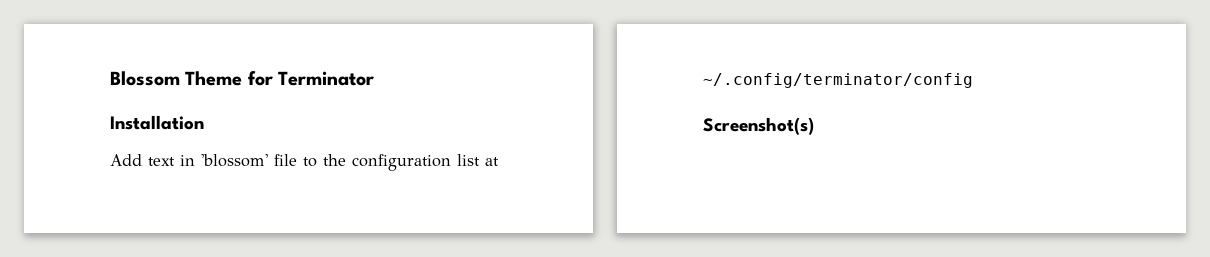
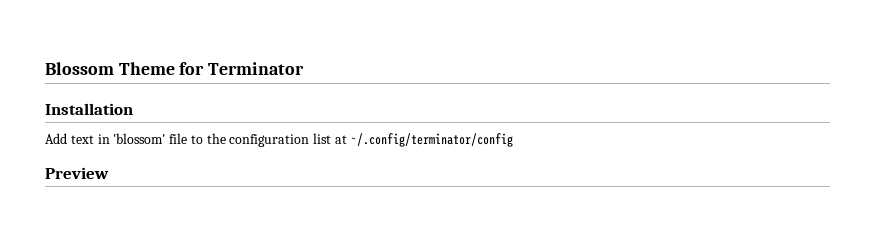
- Screenshot(s)
+ Preview

